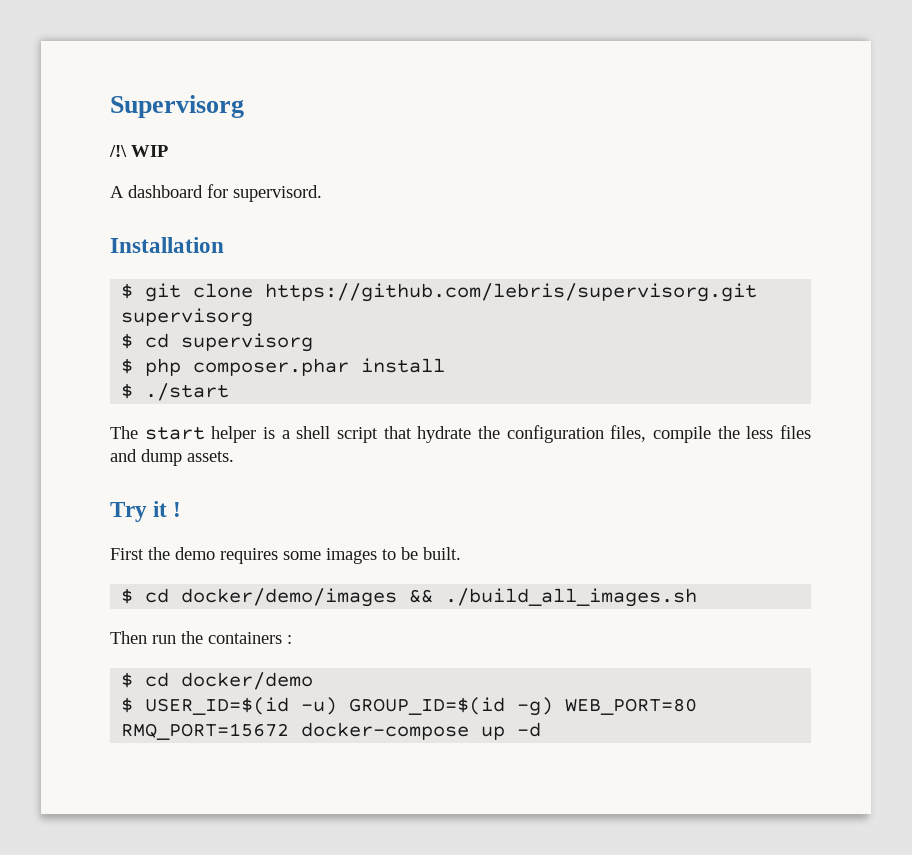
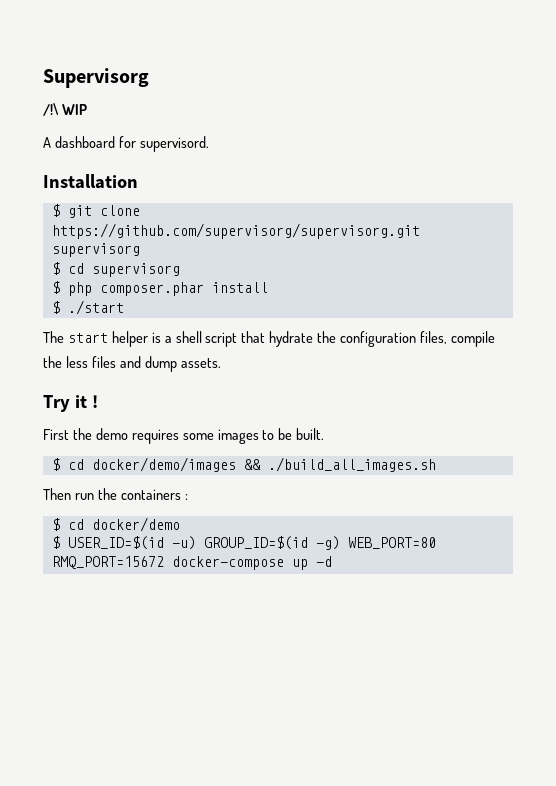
- $ git clone https://github.com/lebris/supervisorg.git supervisorg
+ $ git clone https://github.com/supervisorg/supervisorg.git supervisorg

